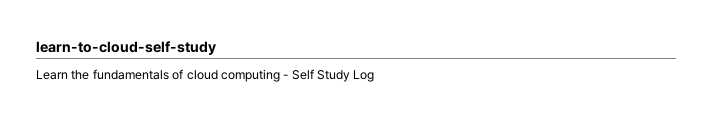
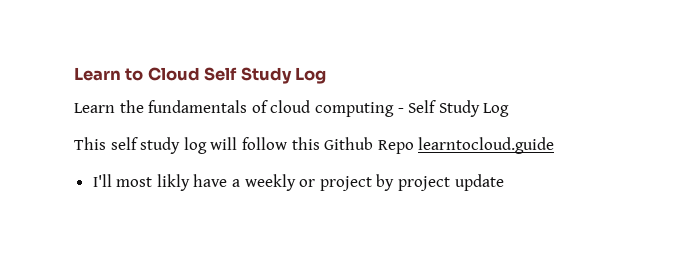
- learn-to-cloud-self-study
+ Learn to Cloud Self Study Log
+ This self study log will follow this Github Repo learntocloud.guide
+ I'll most likly have a weekly or project by project update

